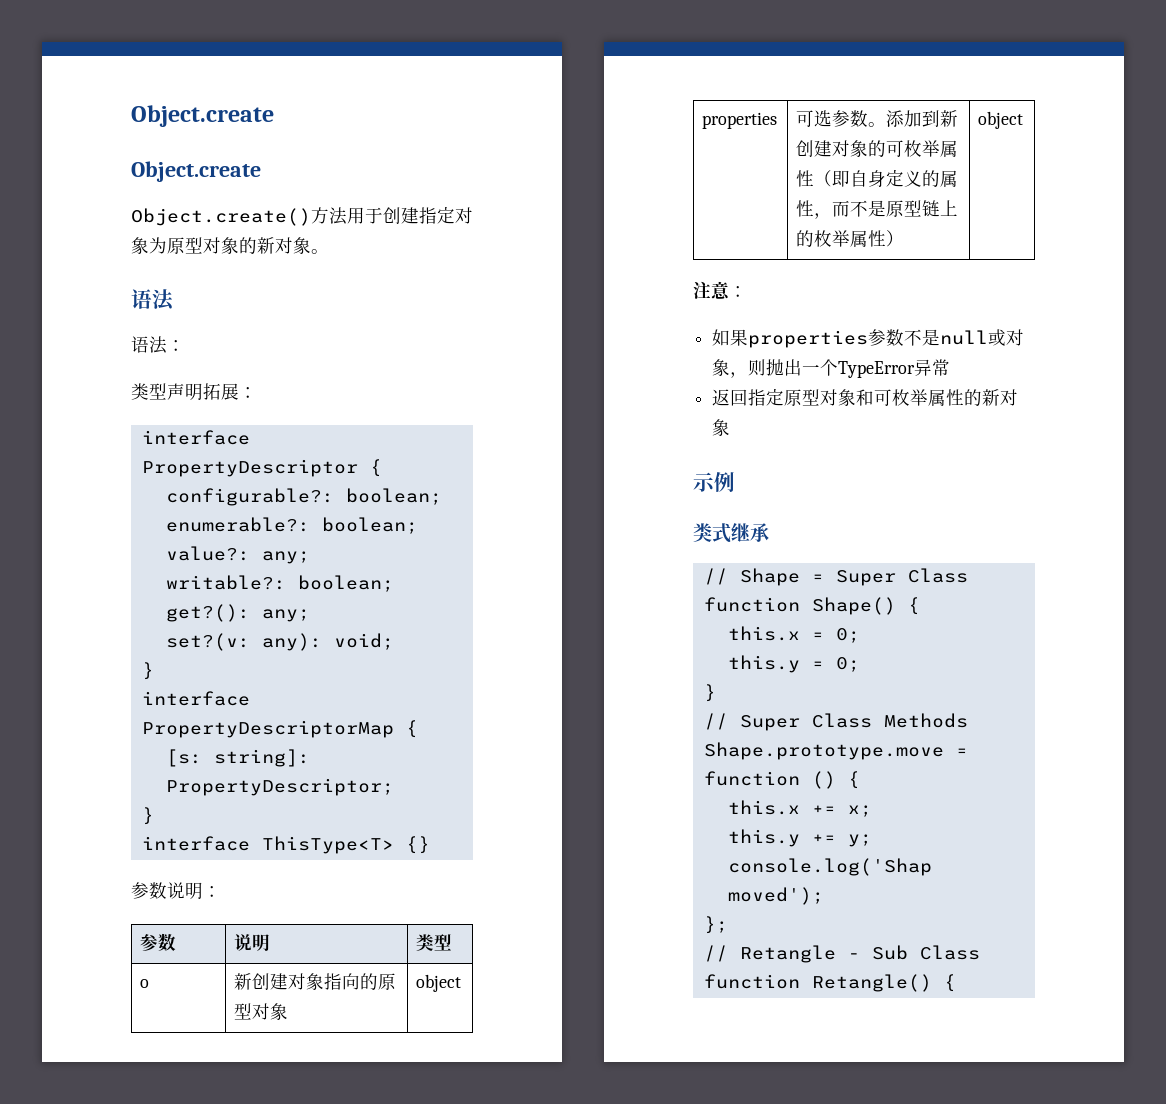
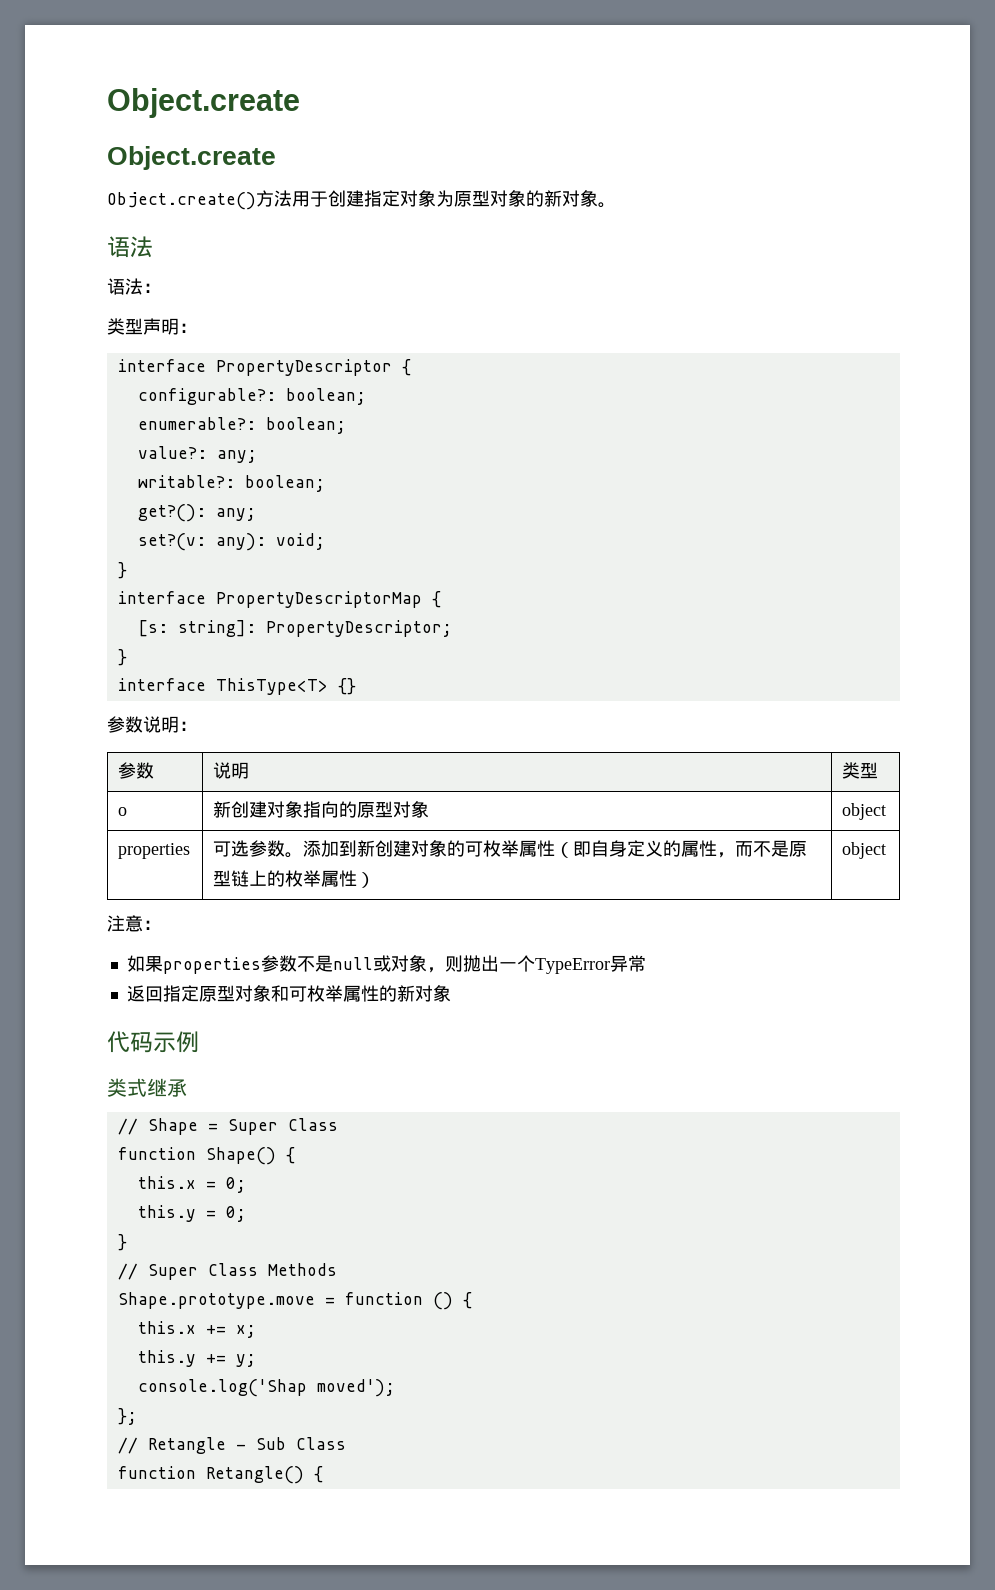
- 类型声明拓展：
+ 类型声明：
- 示例
+ 代码示例

